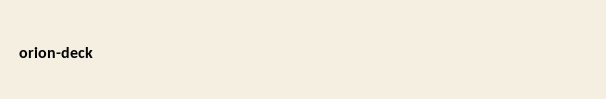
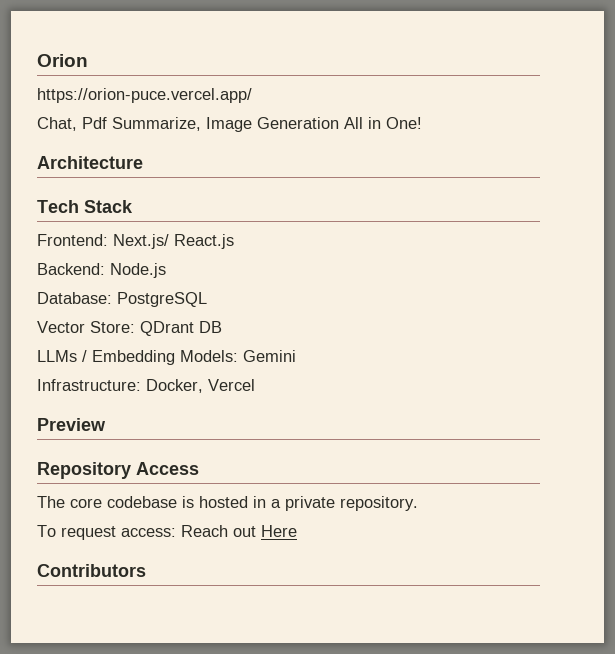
- orion-deck
+ Orion
+ https://orion-puce.vercel.app/
+ Chat, Pdf Summarize, Image Generation All in One!
+ Architecture
+ Tech Stack
+ Frontend: Next.js/ React.js
+ Backend: Node.js
+ Database: PostgreSQL
+ Vector Store: QDrant DB
+ LLMs / Embedding Models: Gemini
+ Infrastructure: Docker, Vercel
+ Preview
+ Repository Access
+ The core codebase is hosted in a private repository.
+ To request access: Reach out Here
+ Contributors

